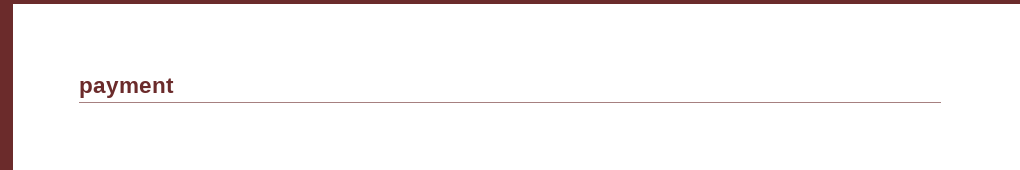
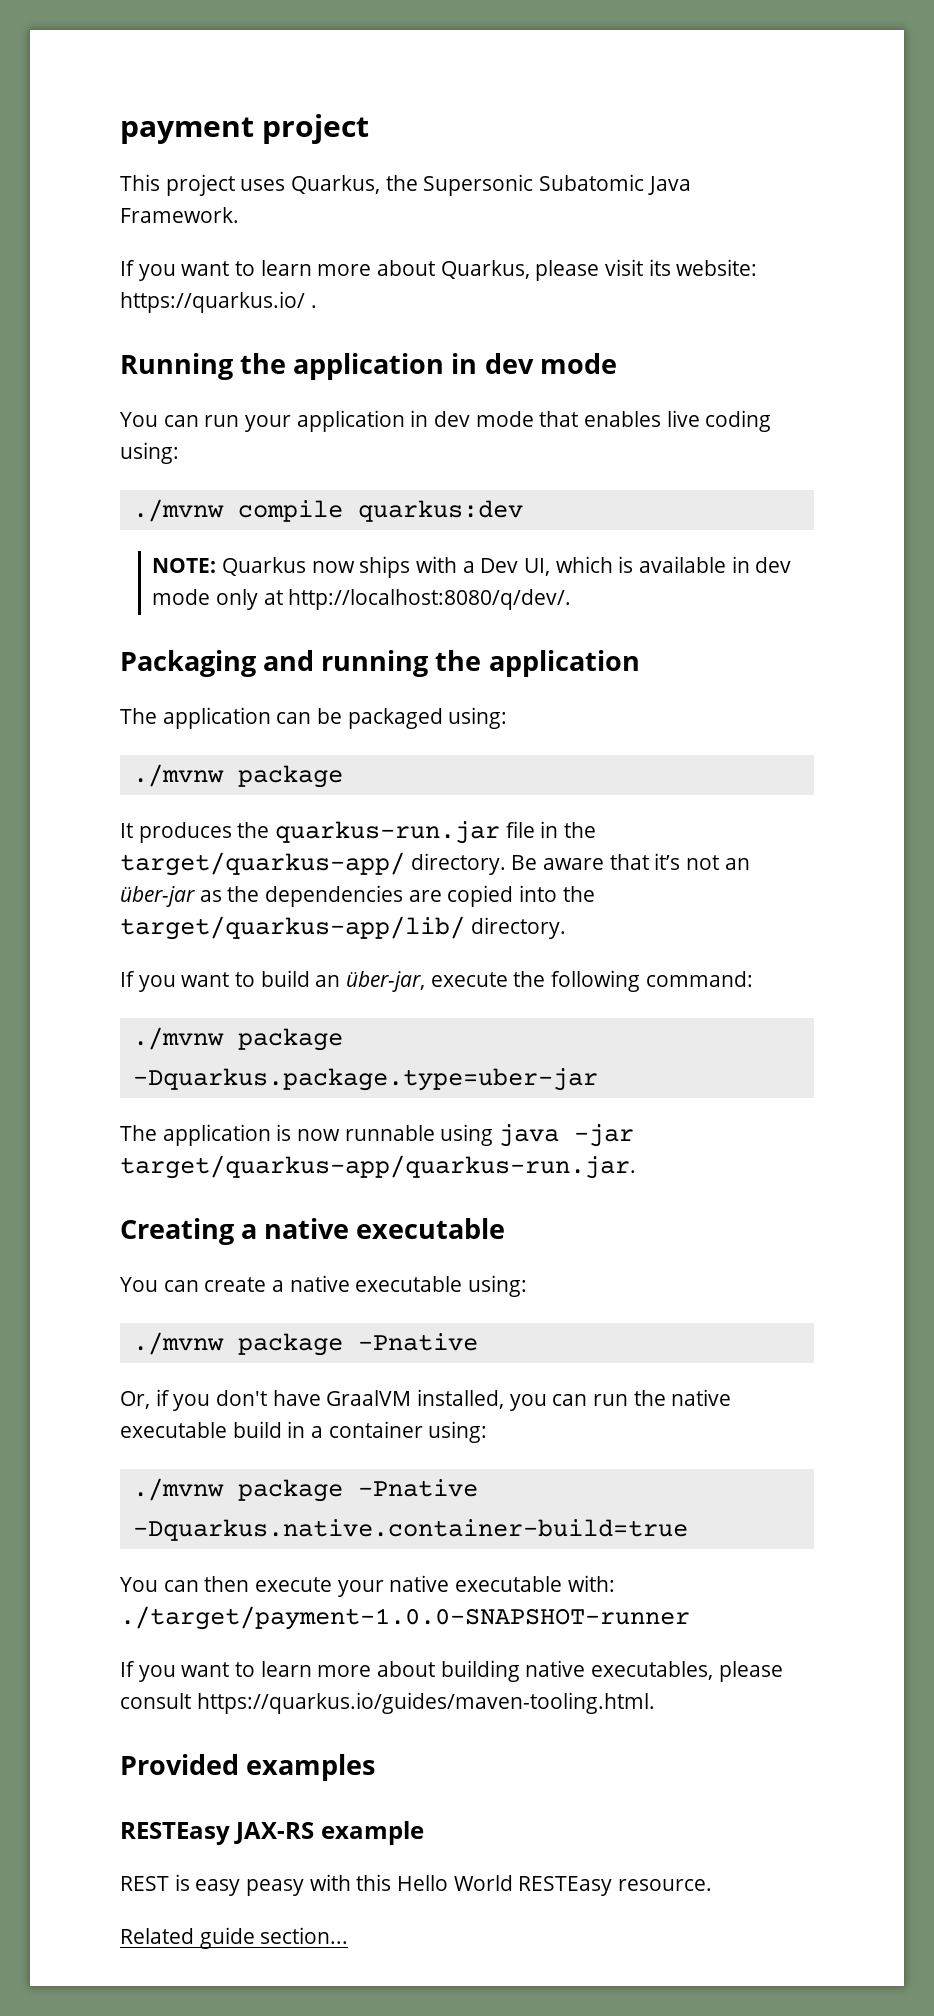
- payment
+ payment project
+ This project uses Quarkus, the Supersonic Subatomic Java Framework.
+ If you want to learn more about Quarkus, please visit its website: https://quarkus.io/ .
+ Running the application in dev mode
+ You can run your application in dev mode that enables live coding using:
+ ./mvnw compile quarkus:dev
+ NOTE: Quarkus now ships with a Dev UI, which is available in dev mode only at http://localhost:8080/q/dev/.
+ Packaging and running the application
+ The application can be packaged using:
+ ./mvnw package
+ It produces the quarkus-run.jar file in the target/quarkus-app/ directory. Be aware that it’s not an über-jar as the dependencies are copied into the target/quarkus-app/lib/ directory.
+ If you want to build an über-jar, execute the following command:
+ ./mvnw package -Dquarkus.package.type=uber-jar
+ The application is now runnable using java -jar target/quarkus-app/quarkus-run.jar.
+ Creating a native executable
+ You can create a native executable using:
+ ./mvnw package -Pnative
+ Or, if you don't have GraalVM installed, you can run the native executable build in a container using:
+ ./mvnw package -Pnative -Dquarkus.native.container-build=true
+ You can then execute your native executable with: ./target/payment-1.0.0-SNAPSHOT-runner
+ If you want to learn more about building native executables, please consult https://quarkus.io/guides/maven-tooling.html.
+ Provided examples
+ RESTEasy JAX-RS example
+ REST is easy peasy with this Hello World RESTEasy resource.
+ Related guide section...

